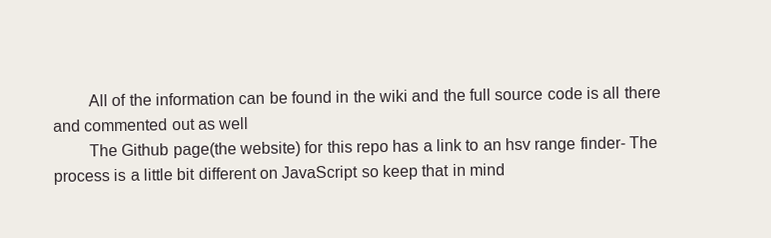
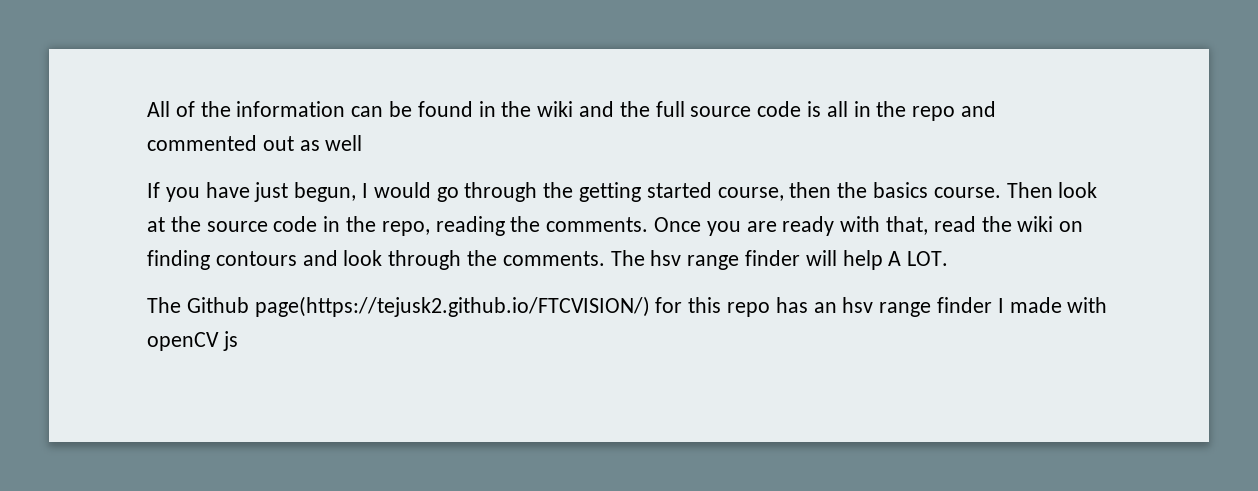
- All of the information can be found in the wiki and the full source code is all there and commented out as well
+ All of the information can be found in the wiki and the full source code is all in the repo and commented out as well
+ If you have just begun, I would go through the getting started course, then the basics course. Then look at the source code in the repo, reading the comments. Once you are ready with that, read the wiki on finding contours and look through the comments. The hsv range finder will help A LOT.
- The Github page(the website) for this repo has a link to an hsv range finder- The process is a little bit different on JavaScript so keep that in mind
+ The Github page(https://tejusk2.github.io/FTCVISION/) for this repo has an hsv range finder I made with openCV js

